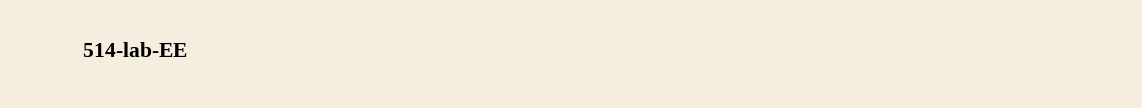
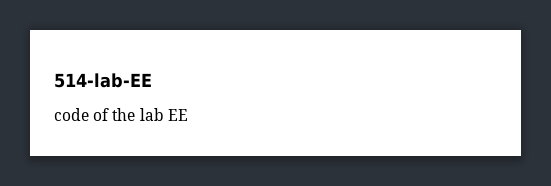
+ code of the lab EE

